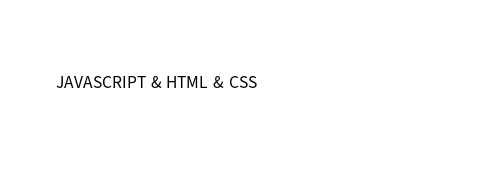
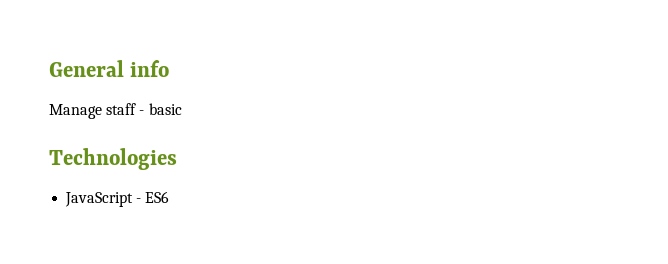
- JAVASCRIPT & HTML & CSS
+ General info
+ Manage staff - basic
+ Technologies
+ JavaScript - ES6

